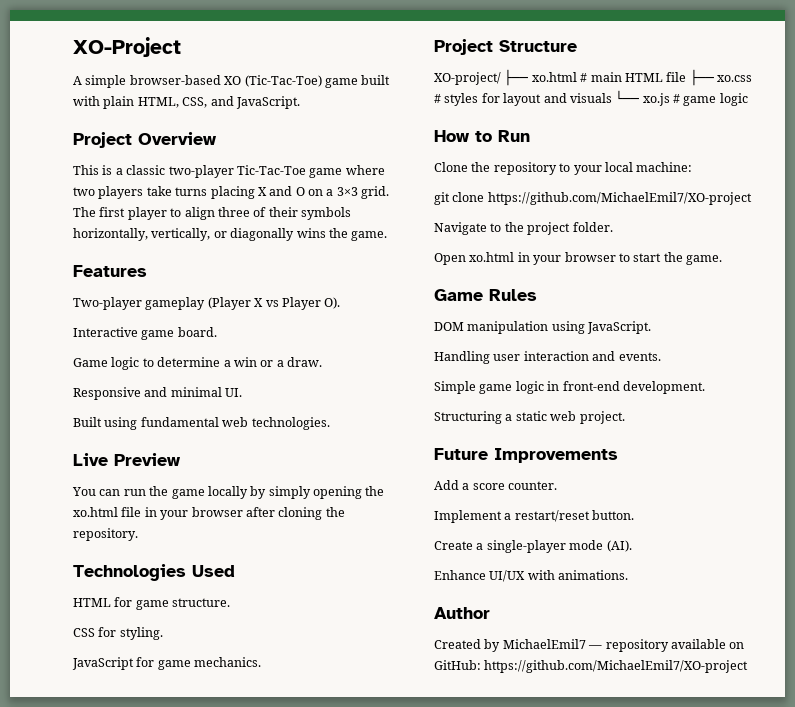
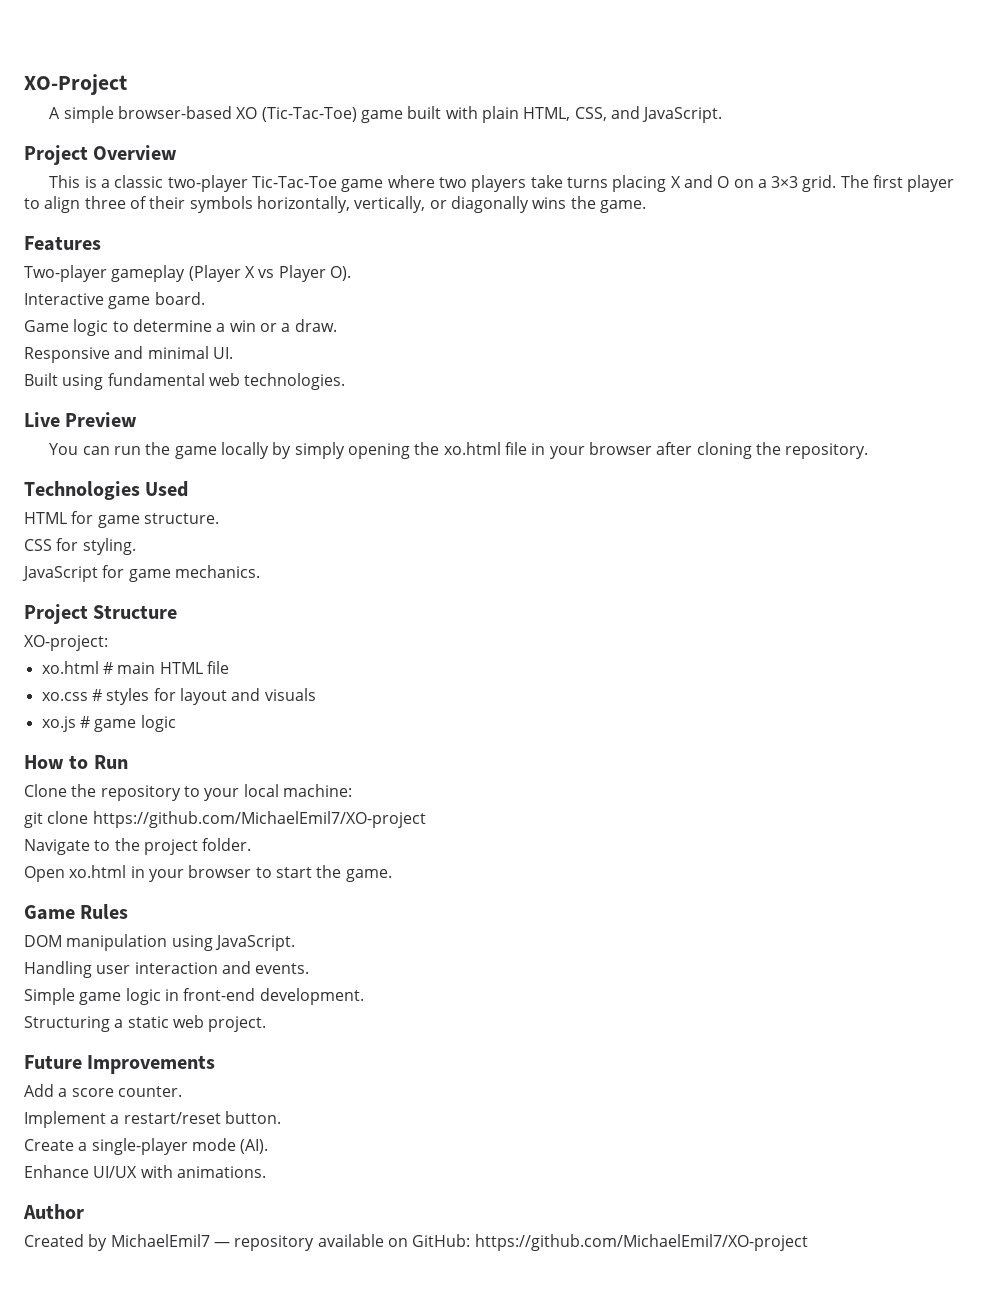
- XO-project/ ├── xo.html # main HTML file ├── xo.css # styles for layout and visuals └── xo.js # game logic
+ XO-project:
+ xo.html # main HTML file
+ xo.css # styles for layout and visuals
+ xo.js # game logic

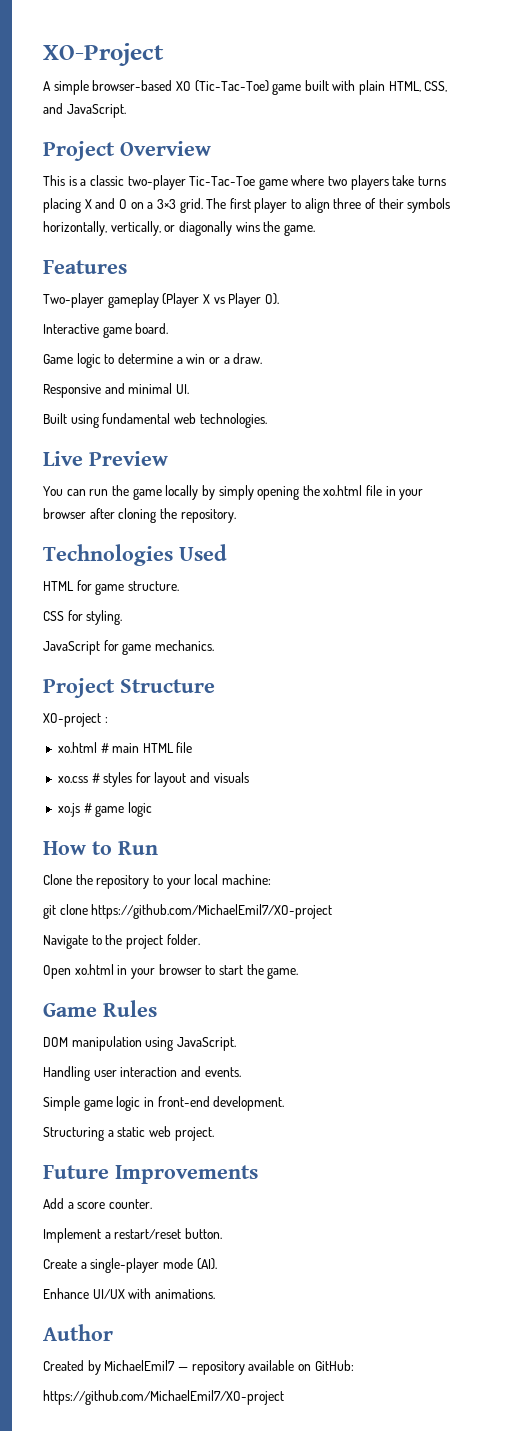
- XO-project:
+ XO-project :
- Created by MichaelEmil7 — repository available on GitHub: https://github.com/MichaelEmil7/XO-project
+ Created by MichaelEmil7 — repository available on GitHub:
+ https://github.com/MichaelEmil7/XO-project

